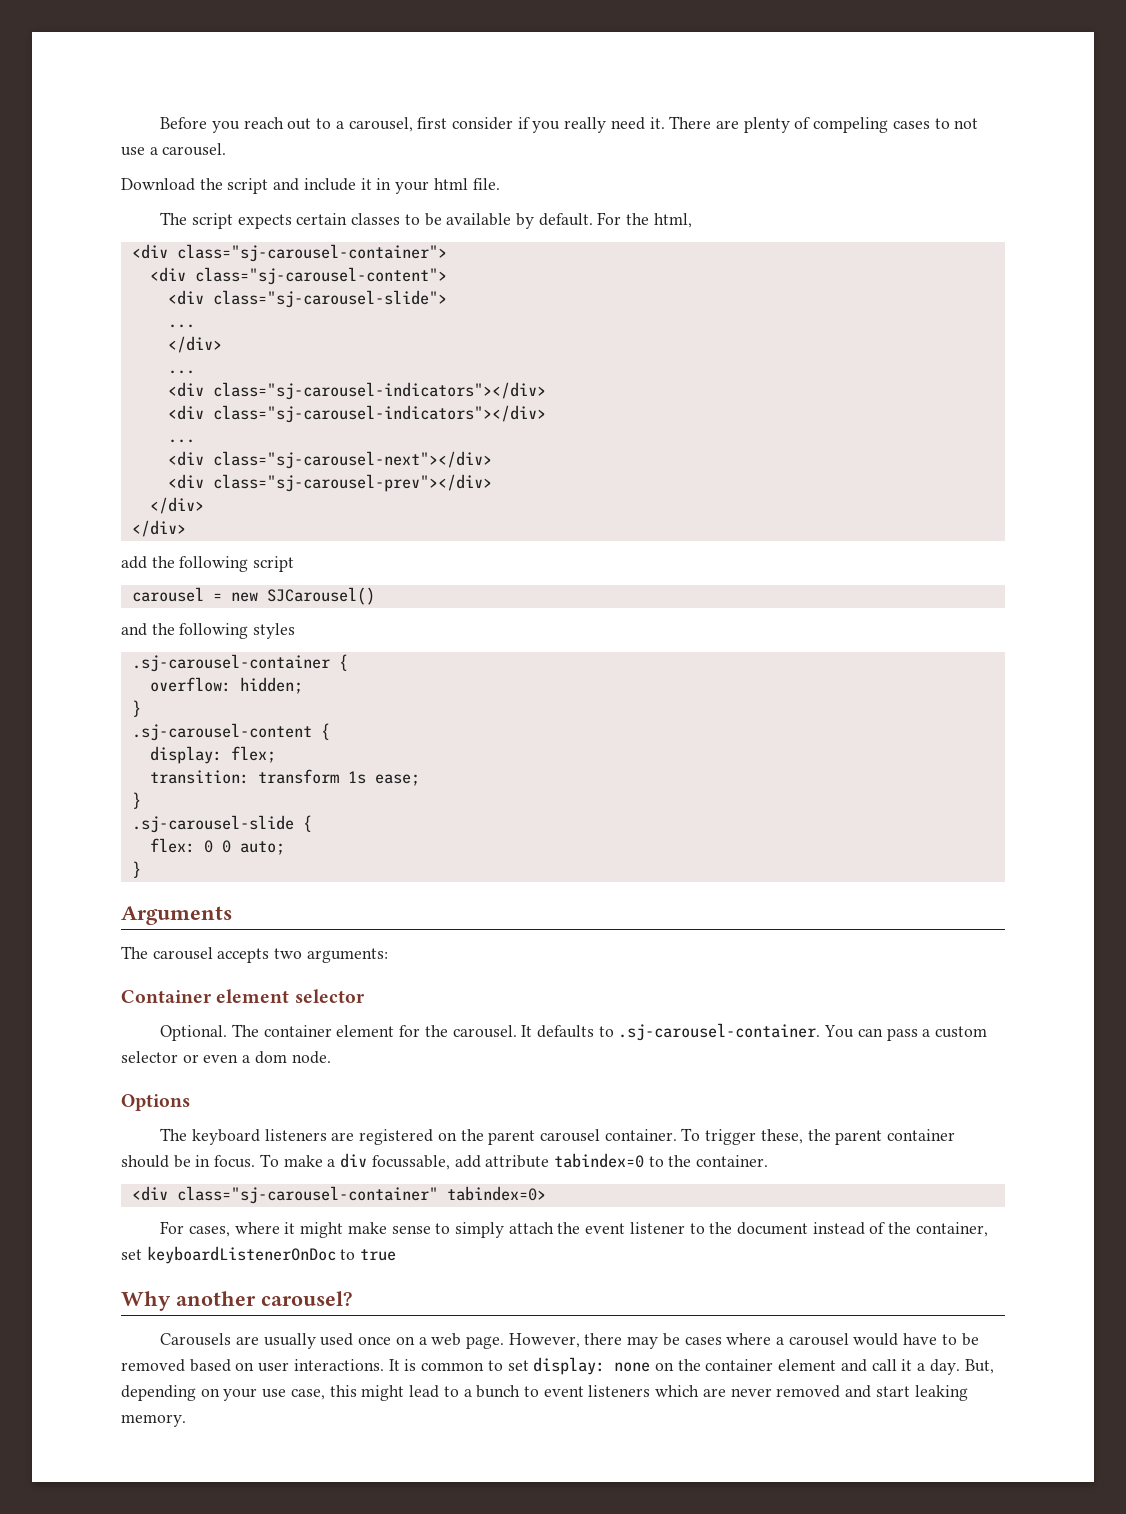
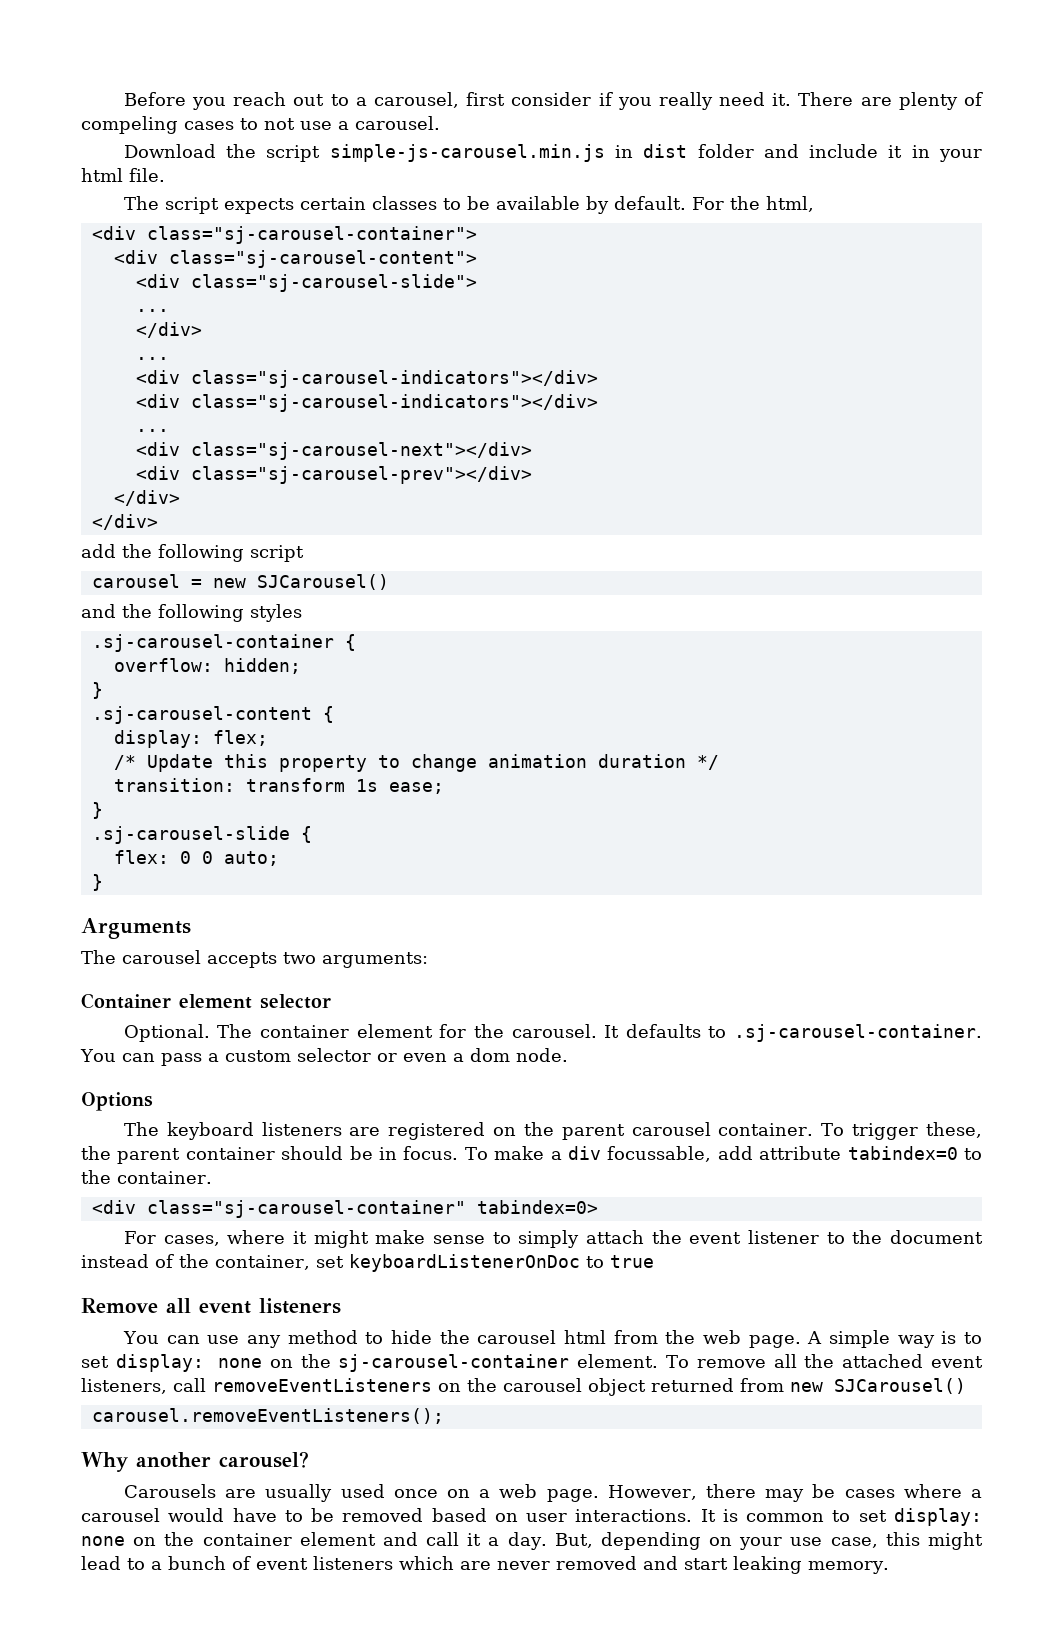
- Download the script and include it in your html file.
+ Download the script simple-js-carousel.min.js in dist folder and include it in your html file.
+ /* Update this property to change animation duration */
+ Remove all event listeners
+ You can use any method to hide the carousel html from the web page. A simple way is to set display: none on the sj-carousel-container element. To remove all the attached event listeners, call removeEventListeners on the carousel object returned from new SJCarousel()
+ carousel.removeEventListeners();
- But, depending on your use case, this might lead to a bunch to event listeners which are never removed and start leaking memory.
+ But, depending on your use case, this might lead to a bunch of event listeners which are never removed and start leaking memory.

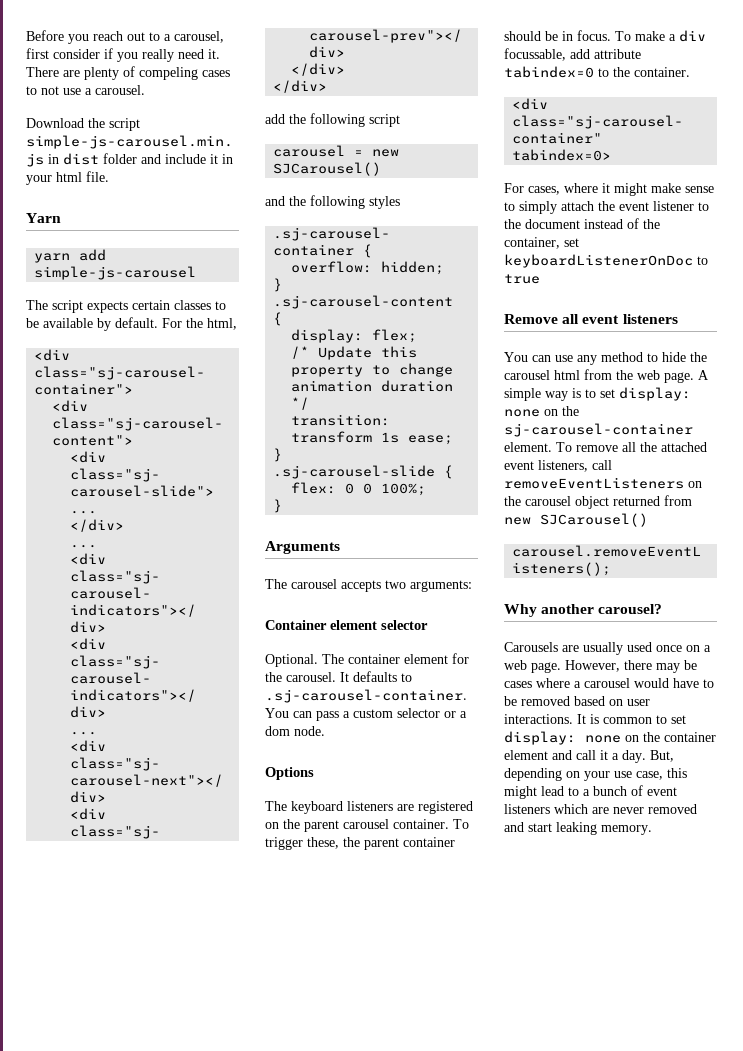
+ Yarn
+ yarn add simple-js-carousel
- flex: 0 0 auto;
+ flex: 0 0 100%;
- It defaults to .sj-carousel-container. You can pass a custom selector or even a dom node.
+ It defaults to .sj-carousel-container. You can pass a custom selector or a dom node.

